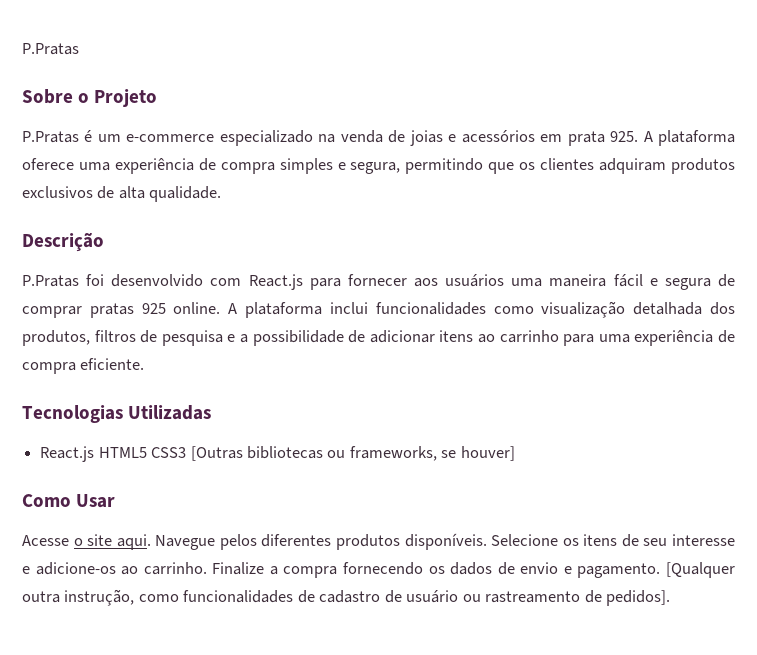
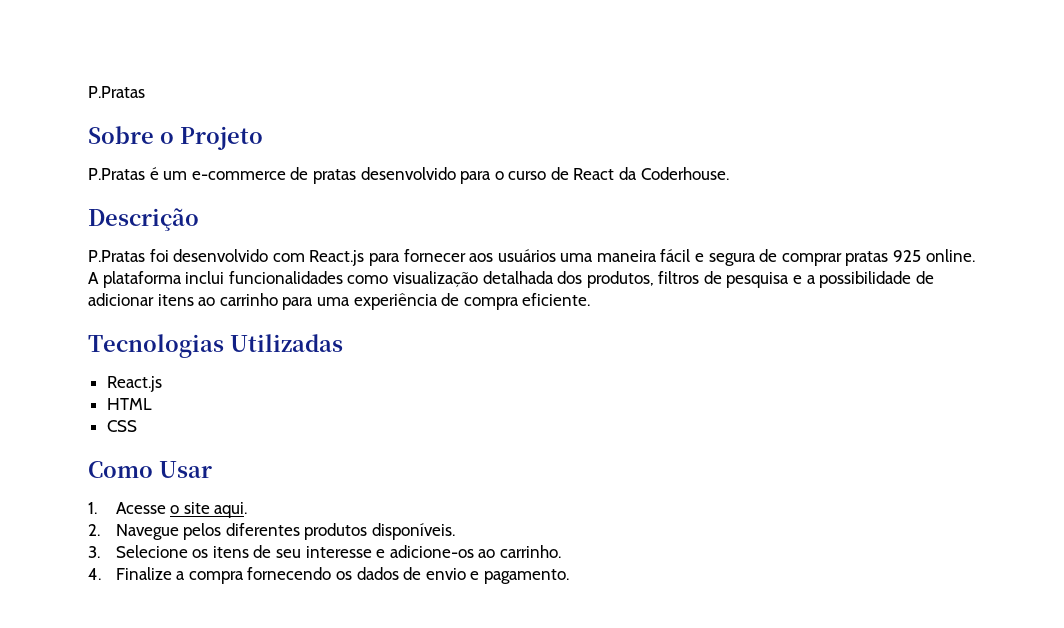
- P.Pratas é um e-commerce especializado na venda de joias e acessórios em prata 925. A plataforma oferece uma experiência de compra simples e segura, permitindo que os clientes adquiram produtos exclusivos de alta qualidade.
+ P.Pratas é um e-commerce de pratas desenvolvido para o curso de React da Coderhouse.
  Tecnologias Utilizadas
- React.js HTML5 CSS3 [Outras bibliotecas ou frameworks, se houver]
+ React.js
+ HTML
+ CSS
- Acesse o site aqui. Navegue pelos diferentes produtos disponíveis. Selecione os itens de seu interesse e adicione-os ao carrinho. Finalize a compra fornecendo os dados de envio e pagamento. [Qualquer outra instrução, como funcionalidades de cadastro de usuário ou rastreamento de pedidos].
+ 1. Acesse o site aqui.
+ 2. Navegue pelos diferentes produtos disponíveis.
+ 3. Selecione os itens de seu interesse e adicione-os ao carrinho.
+ 4. Finalize a compra fornecendo os dados de envio e pagamento.

